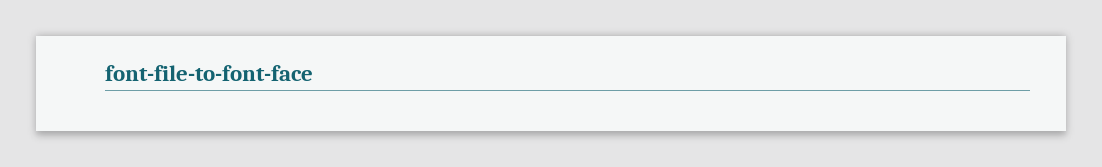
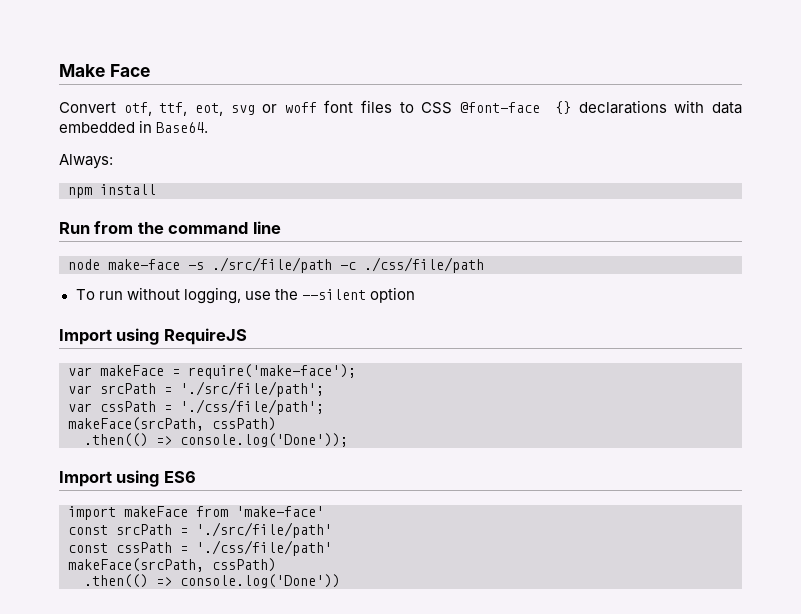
- font-file-to-font-face
+ Make Face
+ Convert otf, ttf, eot, svg or woff font files to CSS @font-face {} declarations with data embedded in Base64.
+ Always:
+ npm install
+ Run from the command line
+ node make-face -s ./src/file/path -c ./css/file/path
+ To run without logging, use the --silent option
+ Import using RequireJS
+ var makeFace = require('make-face');
+ var srcPath = './src/file/path';
+ var cssPath = './css/file/path';
+ makeFace(srcPath, cssPath)
+ .then(() => console.log('Done'));
+ Import using ES6
+ import makeFace from 'make-face'
+ const srcPath = './src/file/path'
+ const cssPath = './css/file/path'
+ makeFace(srcPath, cssPath)
+ .then(() => console.log('Done'))

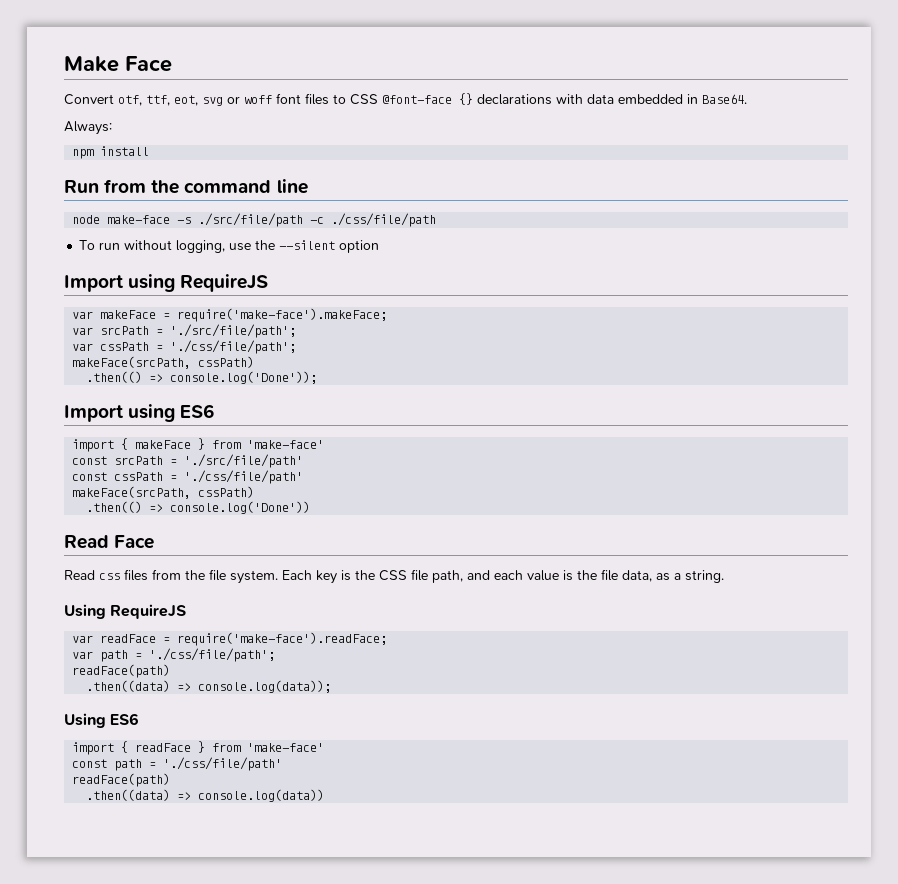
- var makeFace = require('make-face');
+ var makeFace = require('make-face').makeFace;
- import makeFace from 'make-face'
+ import { makeFace } from 'make-face'
+ Read Face
+ Read css files from the file system. Each key is the CSS file path, and each value is the file data, as a string.
+ Using RequireJS
+ var readFace = require('make-face').readFace;
+ var path = './css/file/path';
+ readFace(path)
+ .then((data) => console.log(data));
+ Using ES6
+ import { readFace } from 'make-face'
+ const path = './css/file/path'
+ readFace(path)
+ .then((data) => console.log(data))

